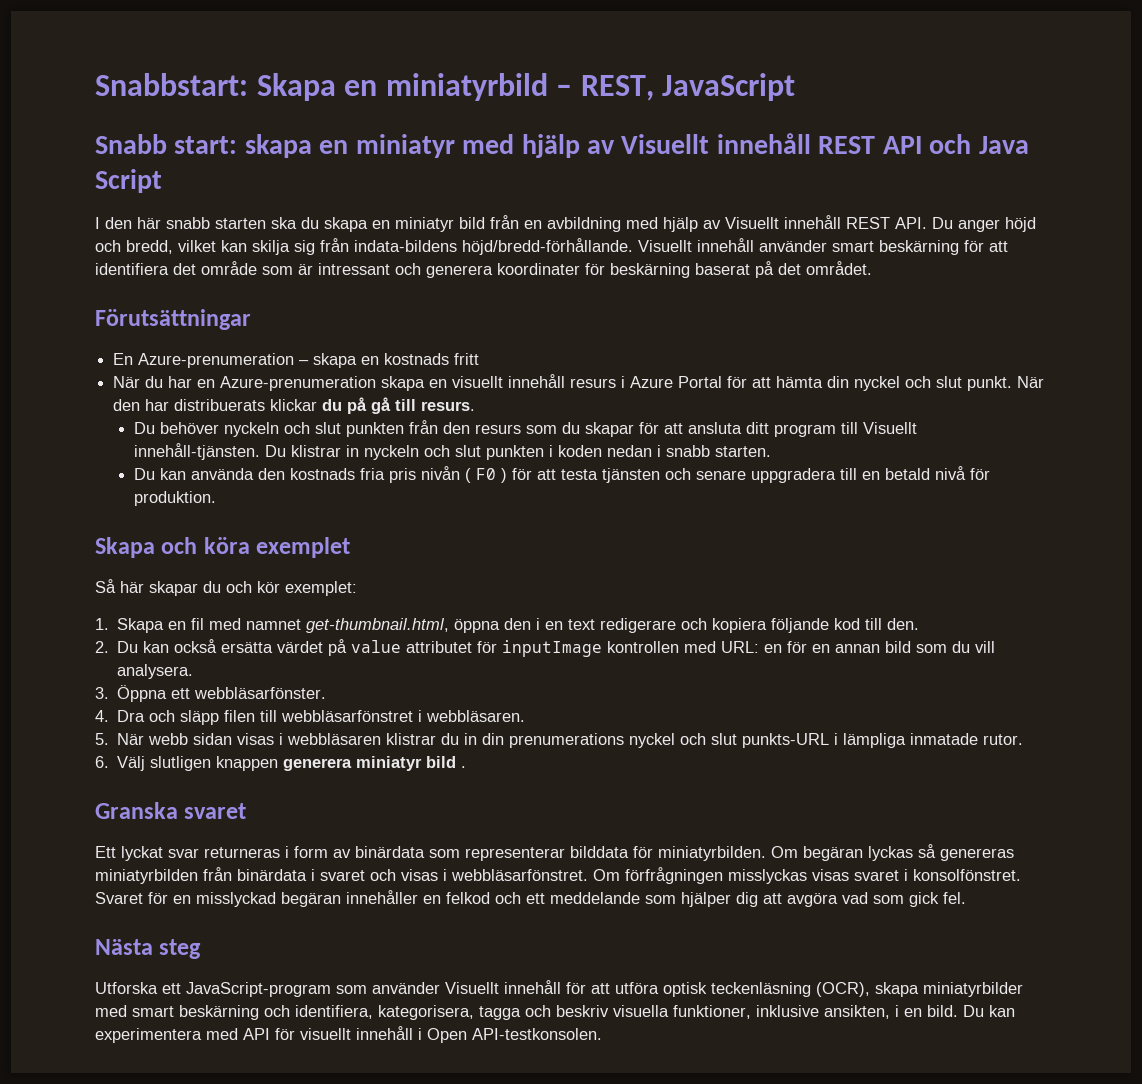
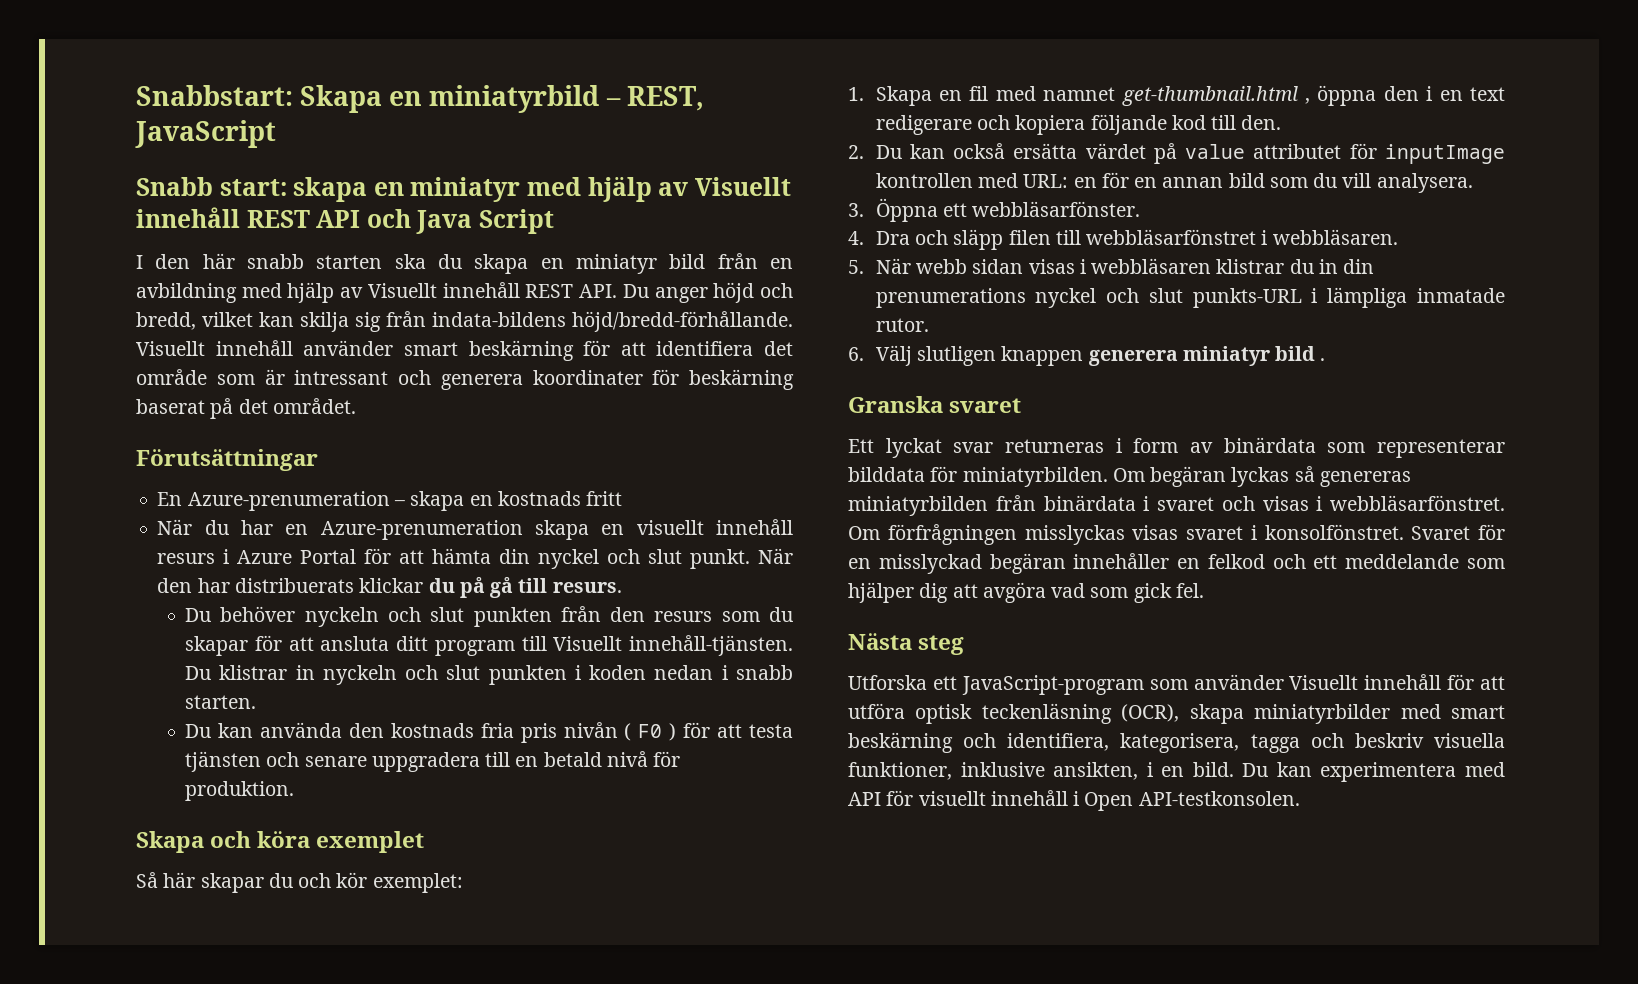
- 1. Skapa en fil med namnet get-thumbnail.html, öppna den i en text redigerare och kopiera följande kod till den.
+ 1. Skapa en fil med namnet get-thumbnail.html , öppna den i en text redigerare och kopiera följande kod till den.

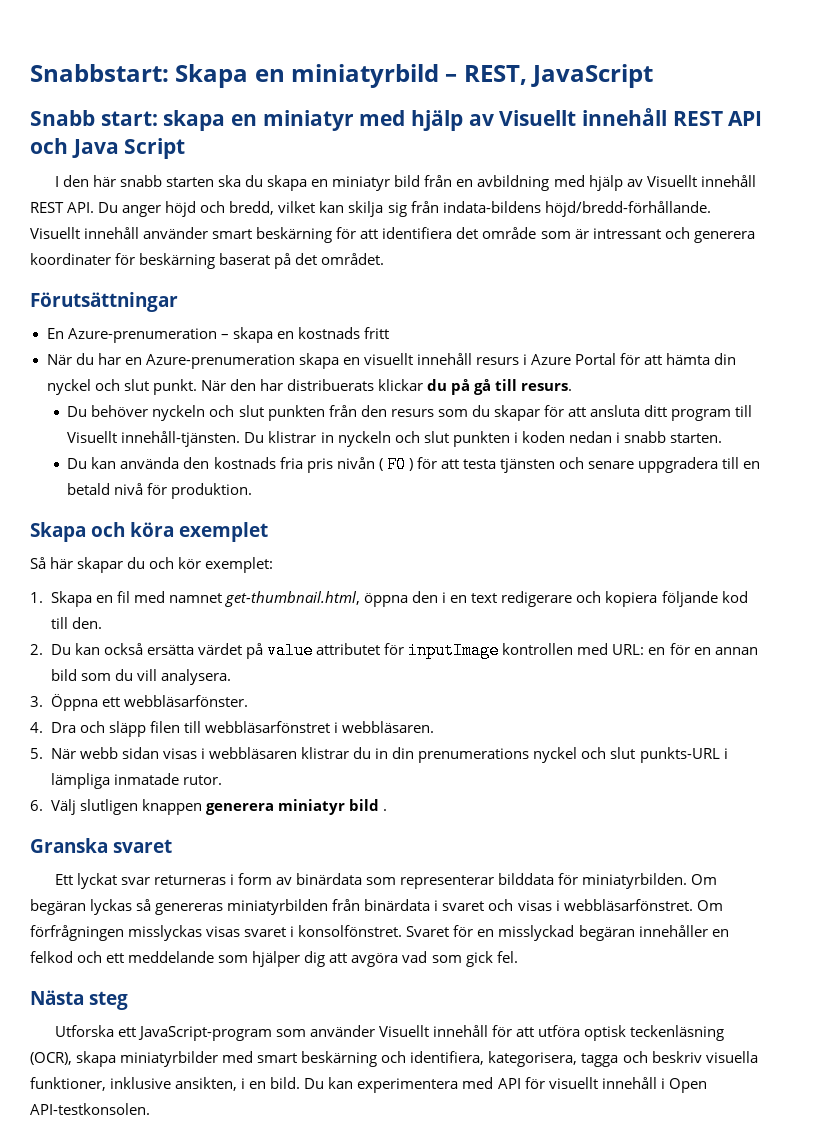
- 1. Skapa en fil med namnet get-thumbnail.html , öppna den i en text redigerare och kopiera följande kod till den.
+ 1. Skapa en fil med namnet get-thumbnail.html, öppna den i en text redigerare och kopiera följande kod till den.

